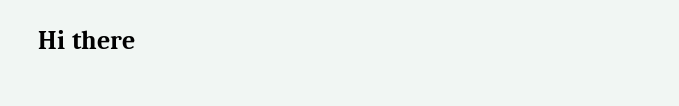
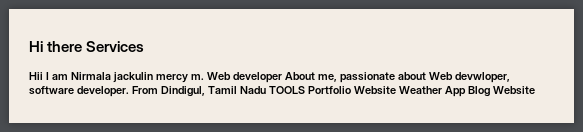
- Hi there
+ Hi there Services
+ Hii I am Nirmala jackulin mercy m. Web developer About me, passionate about Web devwloper, software developer. From Dindigul, Tamil Nadu TOOLS Portfolio Website Weather App Blog Website

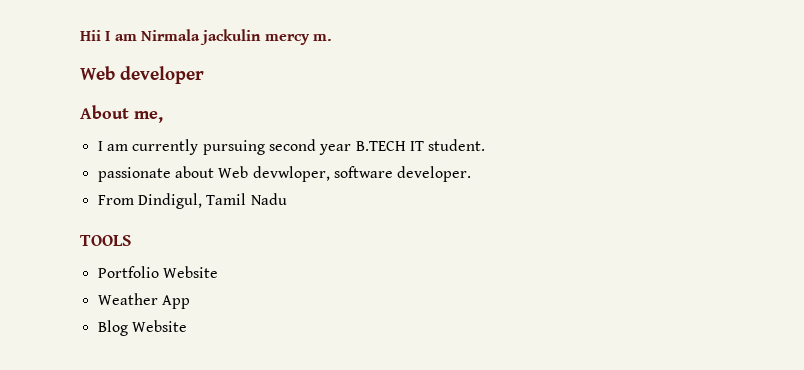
- Hi there Services
- Hii I am Nirmala jackulin mercy m. Web developer About me, passionate about Web devwloper, software developer. From Dindigul, Tamil Nadu TOOLS Portfolio Website Weather App Blog Website
+ Hii I am Nirmala jackulin mercy m.
+ Web developer
+ About me,
+ I am currently pursuing second year B.TECH IT student.
+ passionate about Web devwloper, software developer.
+ From Dindigul, Tamil Nadu
+ TOOLS
+ Portfolio Website
+ Weather App
+ Blog Website

